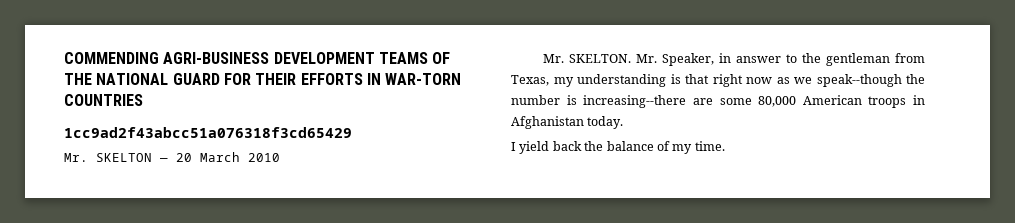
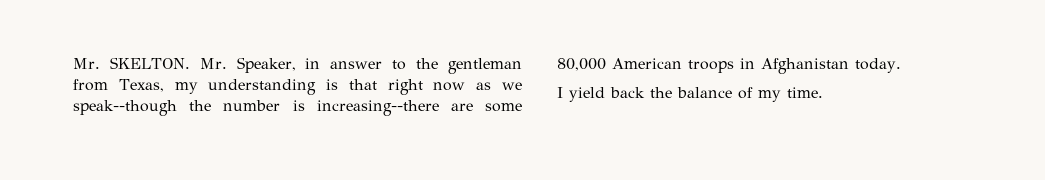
- COMMENDING AGRI-BUSINESS DEVELOPMENT TEAMS OF THE NATIONAL GUARD FOR THEIR EFFORTS IN WAR-TORN COUNTRIES
- 1cc9ad2f43abcc51a076318f3cd65429
- Mr. SKELTON — 20 March 2010

